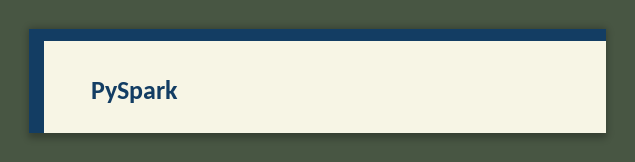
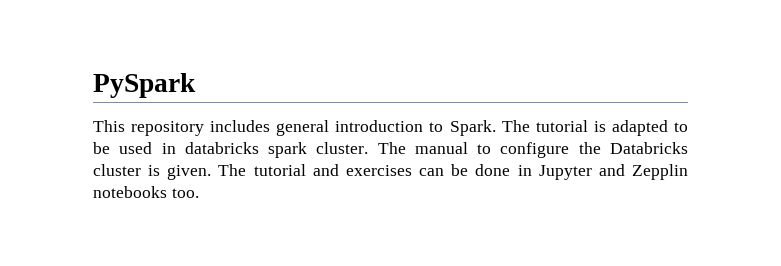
+ This repository includes general introduction to Spark. The tutorial is adapted to be used in databricks spark cluster. The manual to configure the Databricks cluster is given. The tutorial and exercises can be done in Jupyter and Zepplin notebooks too.

